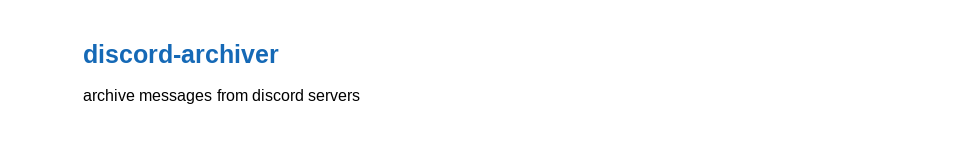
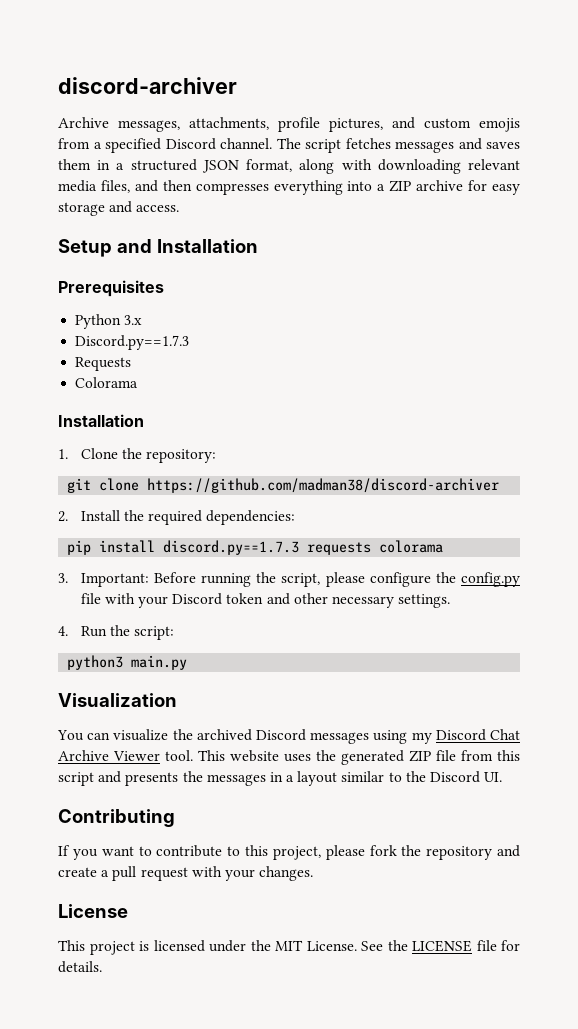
- archive messages from discord servers
+ Archive messages, attachments, profile pictures, and custom emojis from a specified Discord channel. The script fetches messages and saves them in a structured JSON format, along with downloading relevant media files, and then compresses everything into a ZIP archive for easy storage and access.
+ Setup and Installation
+ Prerequisites
+ Python 3.x
+ Discord.py==1.7.3
+ Requests
+ Colorama
+ Installation
+ 1. Clone the repository:
+ git clone https://github.com/madman38/discord-archiver
+ 2. Install the required dependencies:
+ pip install discord.py==1.7.3 requests colorama
+ 3. Important: Before running the script, please configure the config.py file with your Discord token and other necessary settings.
+ 4. Run the script:
+ python3 main.py
+ Visualization
+ You can visualize the archived Discord messages using my Discord Chat Archive Viewer tool. This website uses the generated ZIP file from this script and presents the messages in a layout similar to the Discord UI.
+ Contributing
+ If you want to contribute to this project, please fork the repository and create a pull request with your changes.
+ License
+ This project is licensed under the MIT License. See the LICENSE file for details.

